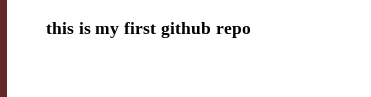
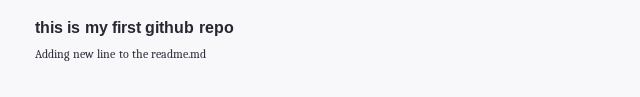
+ Adding new line to the readme.md

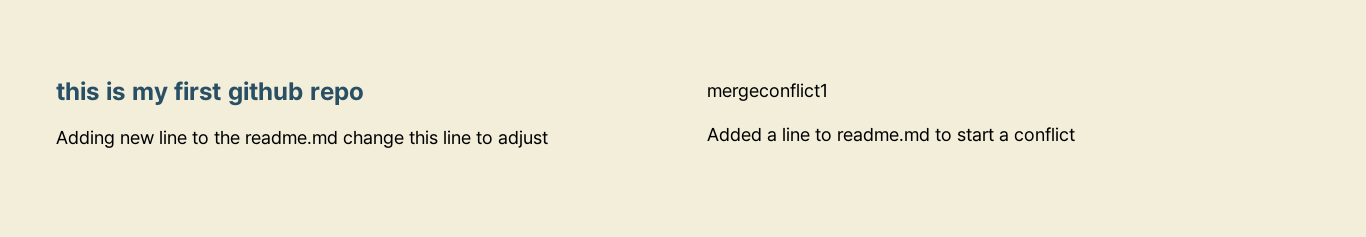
- Adding new line to the readme.md
+ Adding new line to the readme.md change this line to adjust mergeconflict1
+ Added a line to readme.md to start a conflict

